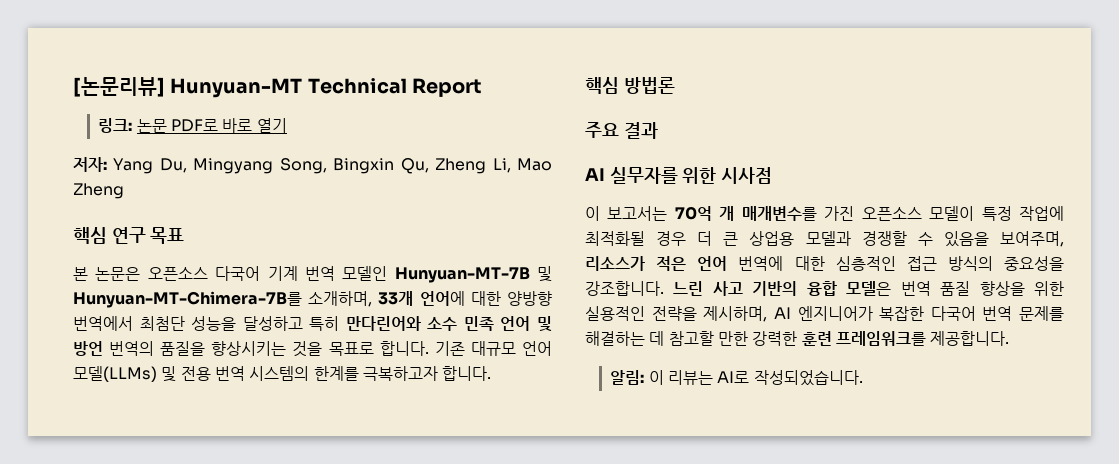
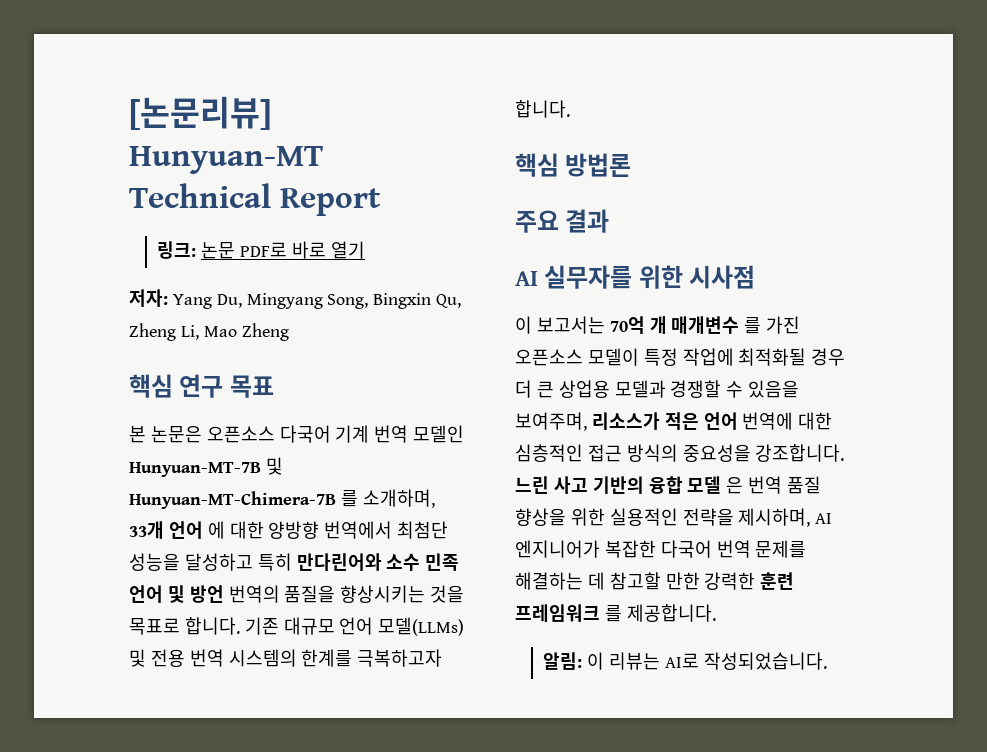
- 본 논문은 오픈소스 다국어 기계 번역 모델인 Hunyuan-MT-7B 및 Hunyuan-MT-Chimera-7B를 소개하며, 33개 언어에 대한 양방향 번역에서 최첨단 성능을 달성하고 특히 만다린어와 소수 민족 언어 및 방언 번역의 품질을 향상시키는 것을 목표로 합니다.
+ 본 논문은 오픈소스 다국어 기계 번역 모델인 Hunyuan-MT-7B 및 Hunyuan-MT-Chimera-7B 를 소개하며, 33개 언어 에 대한 양방향 번역에서 최첨단 성능을 달성하고 특히 만다린어와 소수 민족 언어 및 방언 번역의 품질을 향상시키는 것을 목표로 합니다.
- 이 보고서는 70억 개 매개변수를 가진 오픈소스 모델이 특정 작업에 최적화될 경우 더 큰 상업용 모델과 경쟁할 수 있음을 보여주며, 리소스가 적은 언어 번역에 대한 심층적인 접근 방식의 중요성을 강조합니다.
+ 이 보고서는 70억 개 매개변수 를 가진 오픈소스 모델이 특정 작업에 최적화될 경우 더 큰 상업용 모델과 경쟁할 수 있음을 보여주며, 리소스가 적은 언어 번역에 대한 심층적인 접근 방식의 중요성을 강조합니다.
- 느린 사고 기반의 융합 모델은 번역 품질 향상을 위한 실용적인 전략을 제시하며, AI 엔지니어가 복잡한 다국어 번역 문제를 해결하는 데 참고할 만한 강력한 훈련 프레임워크를 제공합니다.
+ 느린 사고 기반의 융합 모델 은 번역 품질 향상을 위한 실용적인 전략을 제시하며, AI 엔지니어가 복잡한 다국어 번역 문제를 해결하는 데 참고할 만한 강력한 훈련 프레임워크 를 제공합니다.

